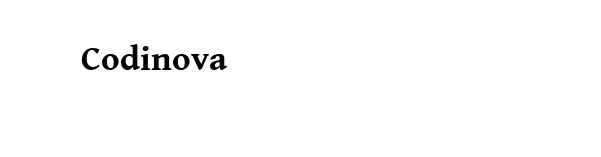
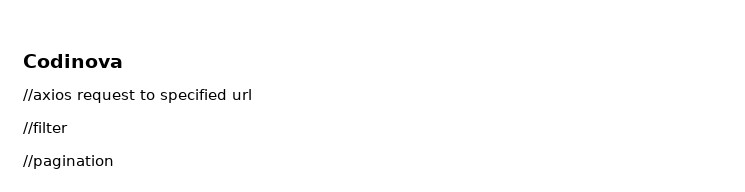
+ //axios request to specified url
+ //filter
+ //pagination

